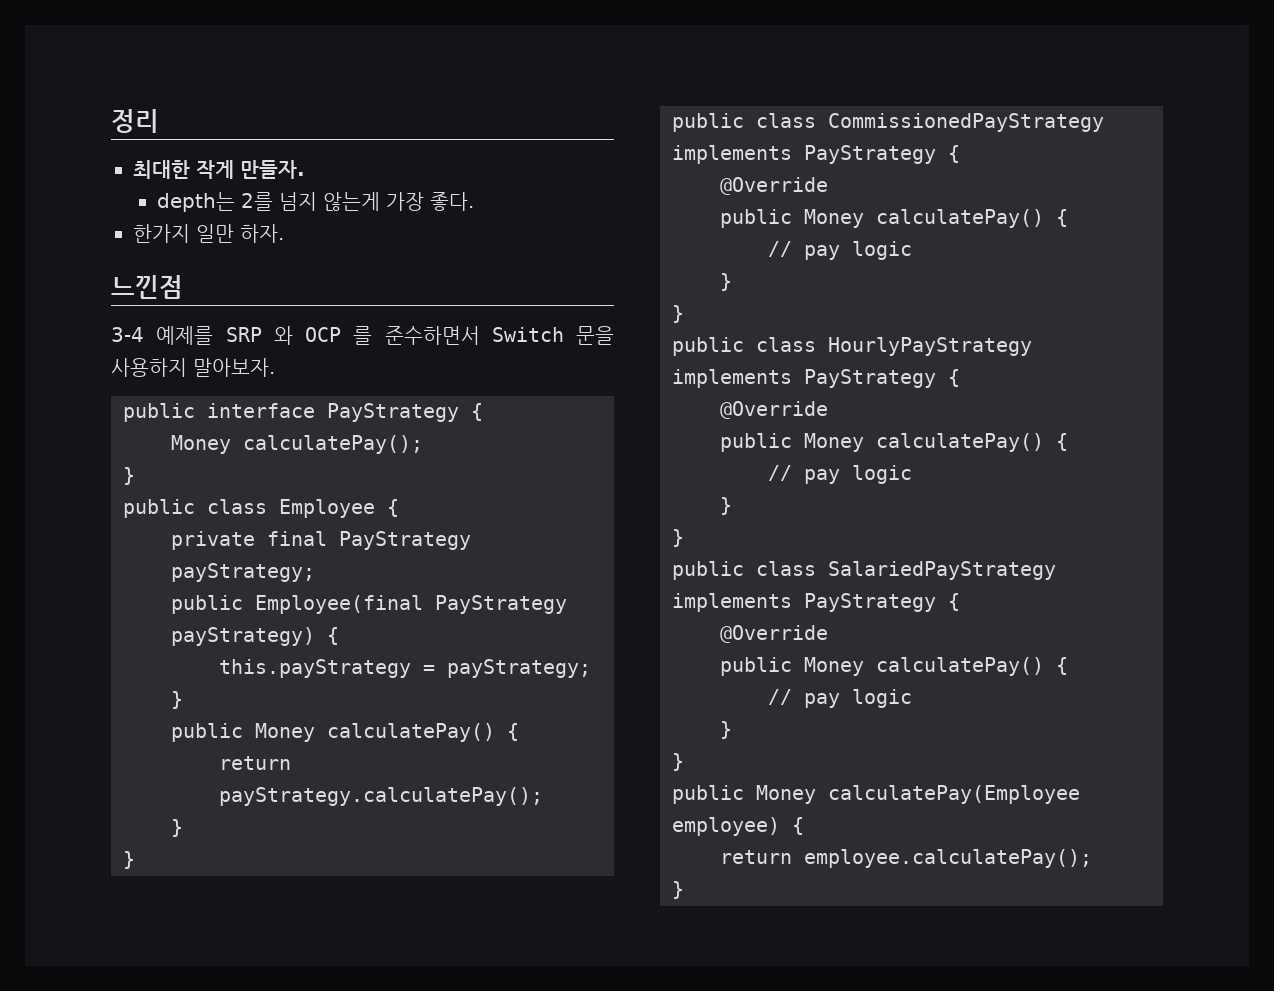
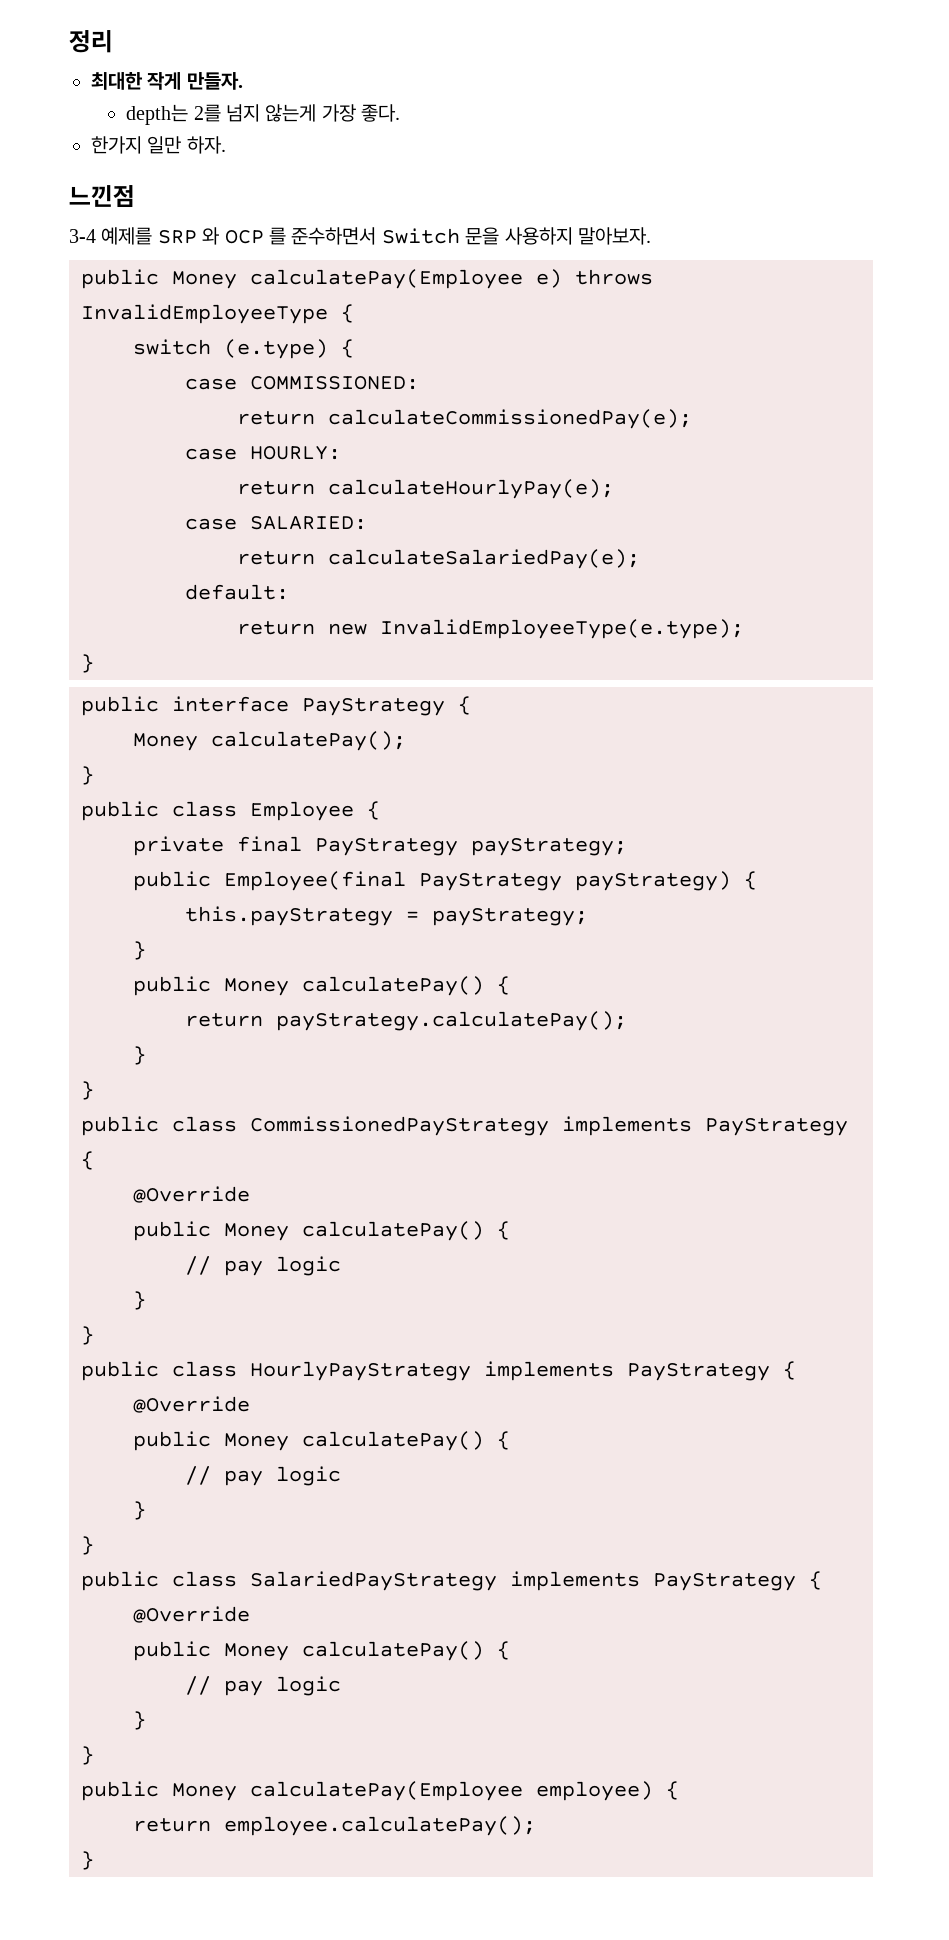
+ public Money calculatePay(Employee e) throws InvalidEmployeeType {
+ switch (e.type) {
+ case COMMISSIONED:
+ return calculateCommissionedPay(e);
+ case HOURLY:
+ return calculateHourlyPay(e);
+ case SALARIED:
+ return calculateSalariedPay(e);
+ default:
+ return new InvalidEmployeeType(e.type);
+ }

